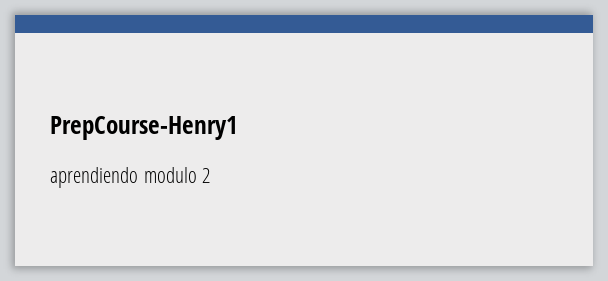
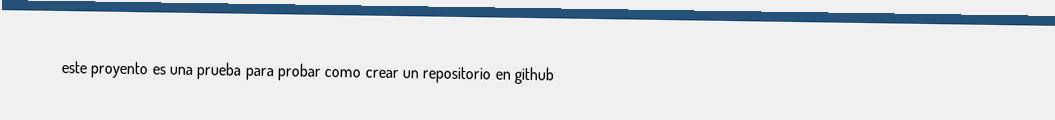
- PrepCourse-Henry1
- aprendiendo modulo 2
+ este proyento es una prueba para probar como crear un repositorio en github

